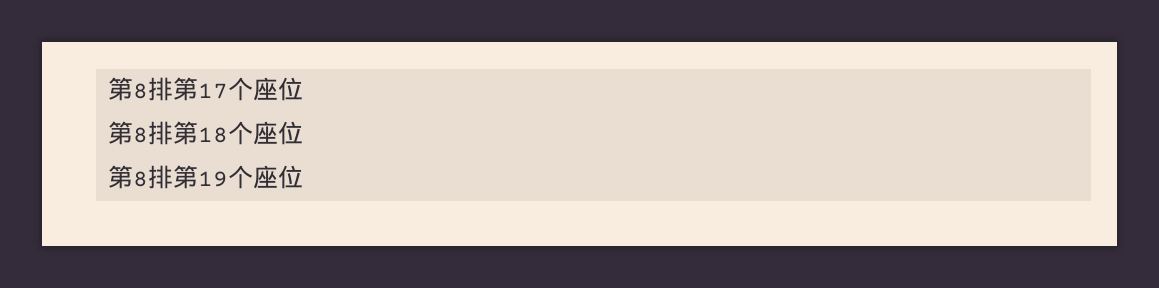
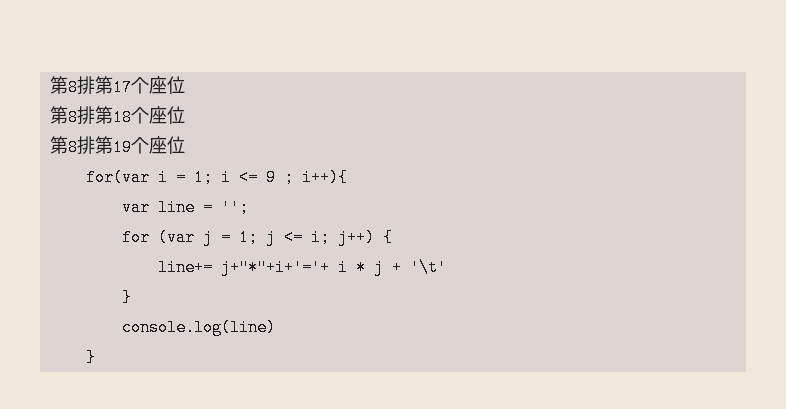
+ for(var i = 1; i <= 9 ; i++){
+ var line = '';
+ for (var j = 1; j <= i; j++) {
+ line+= j+"*"+i+'='+ i * j + '\t'
+ }
+ console.log(line)
+ }

